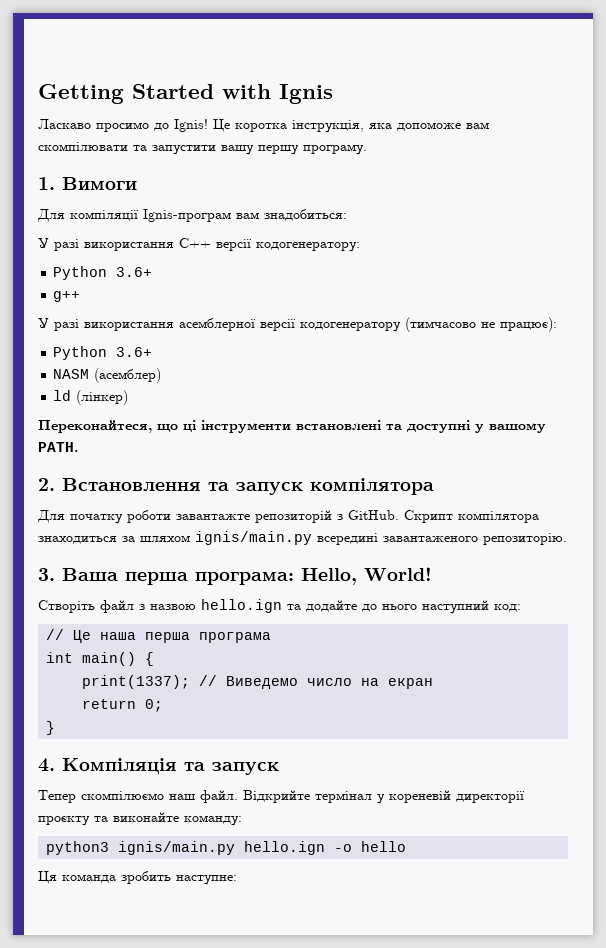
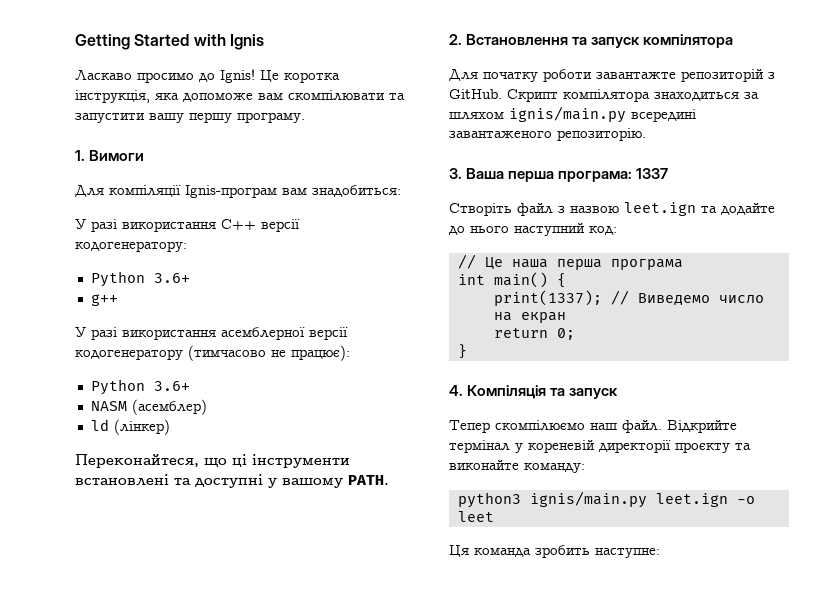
- 3. Ваша перша програма: Hello, World!
+ 3. Ваша перша програма: 1337
- Створіть файл з назвою hello.ign та додайте до нього наступний код:
+ Створіть файл з назвою leet.ign та додайте до нього наступний код:
- python3 ignis/main.py hello.ign -o hello
+ python3 ignis/main.py leet.ign -o leet

